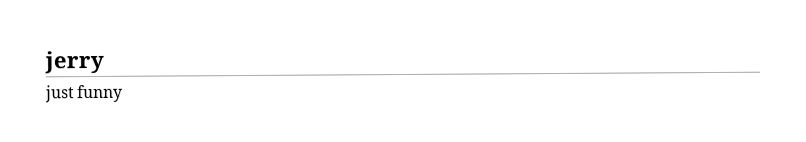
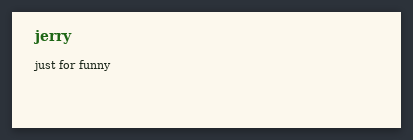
- just funny
+ just for funny

